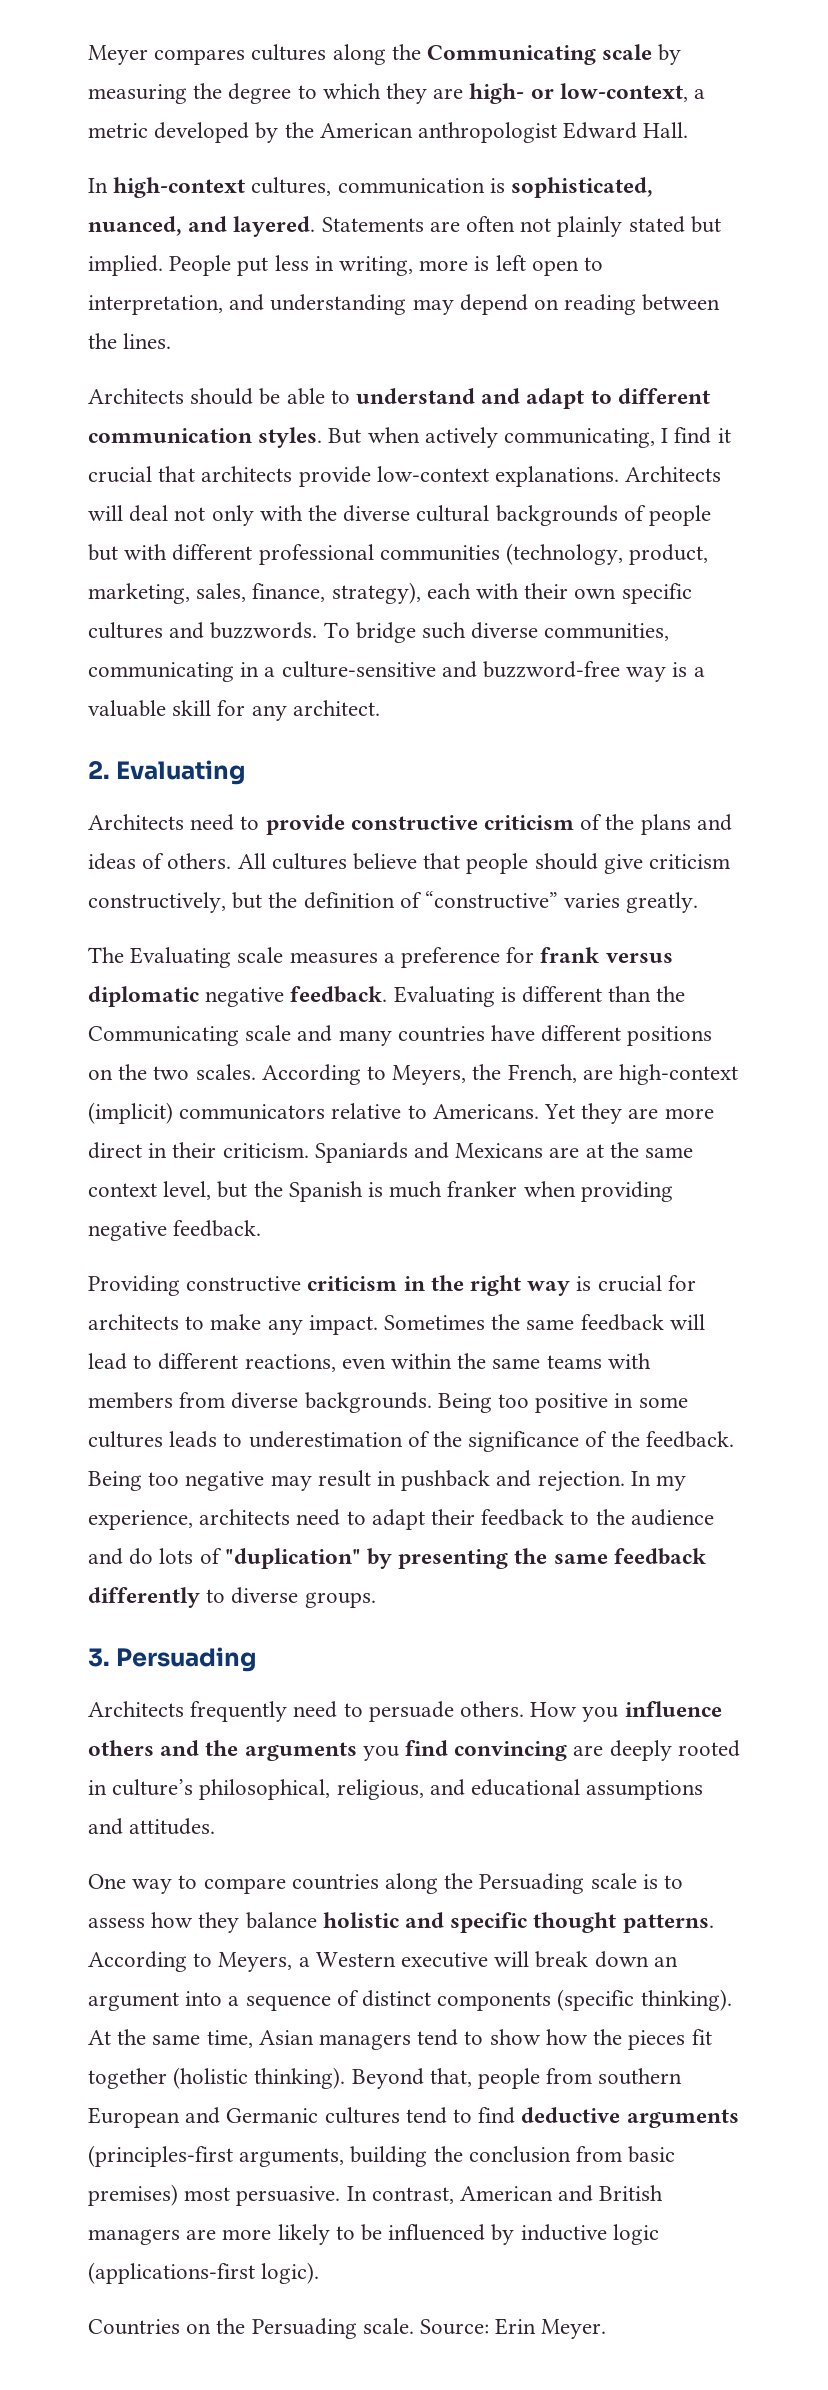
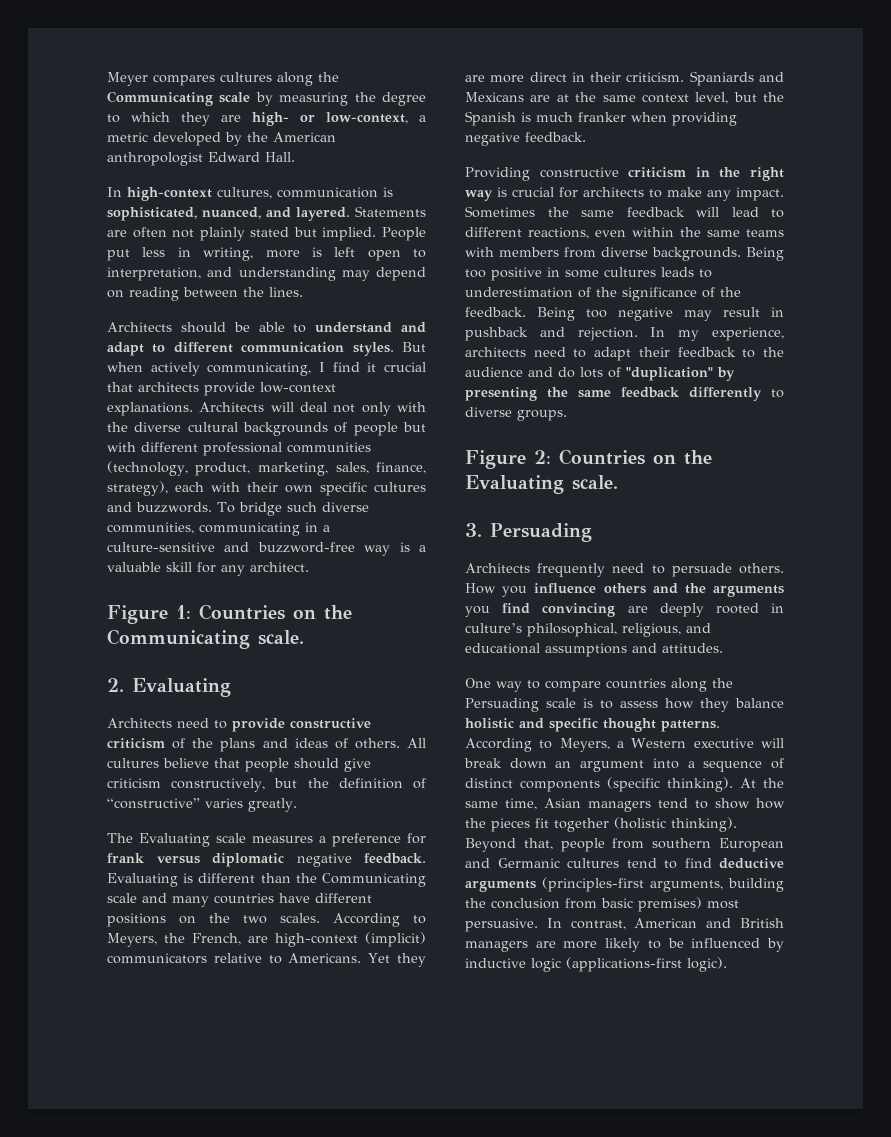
+ Figure 1: Countries on the Communicating scale.
+ Figure 2: Countries on the Evaluating scale.
- Countries on the Persuading scale. Source: Erin Meyer.

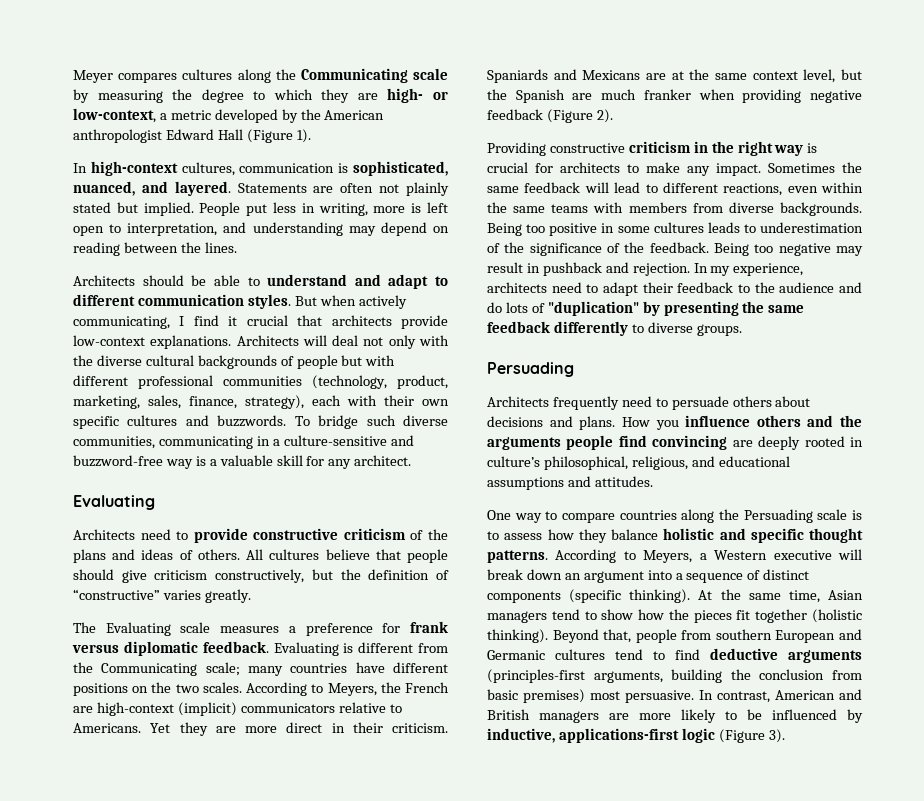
- Meyer compares cultures along the Communicating scale by measuring the degree to which they are high- or low-context, a metric developed by the American anthropologist Edward Hall.
+ Meyer compares cultures along the Communicating scale by measuring the degree to which they are high- or low-context, a metric developed by the American anthropologist Edward Hall (Figure 1).
  To bridge such diverse communities, communicating in a culture-sensitive and buzzword-free way is a valuable skill for any architect.
- Figure 1: Countries on the Communicating scale.
- 2. Evaluating
+ Evaluating
- The Evaluating scale measures a preference for frank versus diplomatic negative feedback.
+ The Evaluating scale measures a preference for frank versus diplomatic feedback.
- Evaluating is different than the Communicating scale and many countries have different positions on the two scales.
+ Evaluating is different from the Communicating scale; many countries have different positions on the two scales.
- According to Meyers, the French, are high-context (implicit) communicators relative to Americans.
+ According to Meyers, the French are high-context (implicit) communicators relative to Americans.
- Spaniards and Mexicans are at the same context level, but the Spanish is much franker when providing negative feedback.
+ Spaniards and Mexicans are at the same context level, but the Spanish are much franker when providing negative feedback (Figure 2).
  In my experience, architects need to adapt their feedback to the audience and do lots of "duplication" by presenting the same feedback differently to diverse groups.
- Figure 2: Countries on the Evaluating scale.
- 3. Persuading
+ Persuading
- Architects frequently need to persuade others.
+ Architects frequently need to persuade others about decisions and plans.
- How you influence others and the arguments you find convincing are deeply rooted in culture’s philosophical, religious, and educational assumptions and attitudes.
+ How you influence others and the arguments people find convincing are deeply rooted in culture’s philosophical, religious, and educational assumptions and attitudes.
- In contrast, American and British managers are more likely to be influenced by inductive logic (applications-first logic).
+ In contrast, American and British managers are more likely to be influenced by inductive, applications-first logic (Figure 3).

